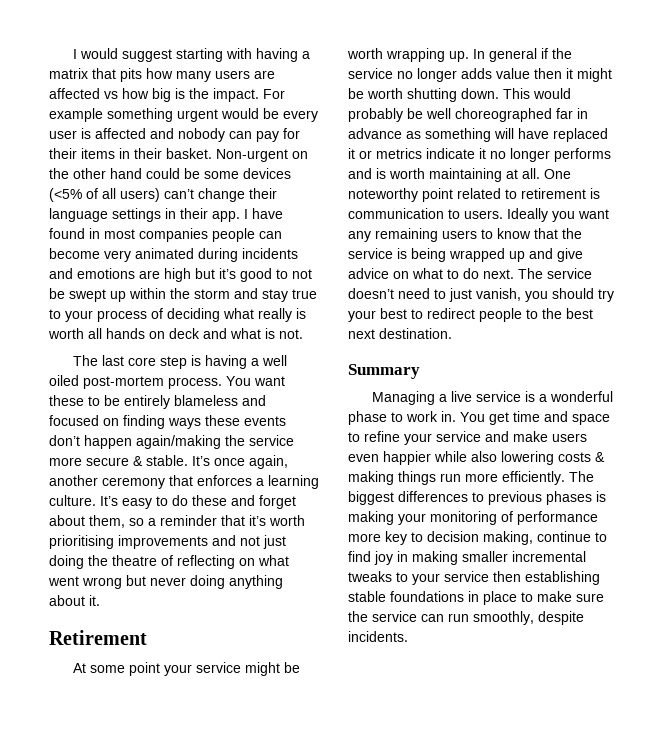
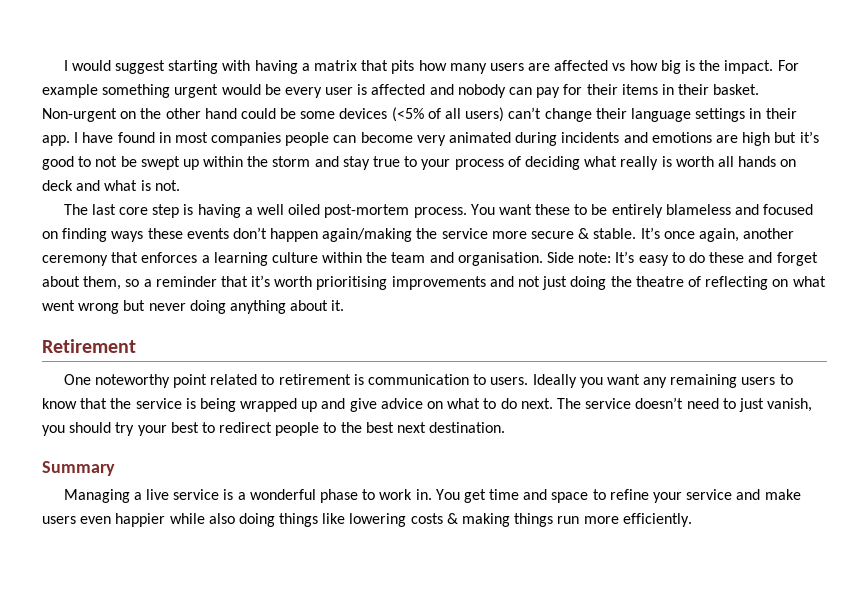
- It’s once again, another ceremony that enforces a learning culture. It’s easy to do these and forget about them, so a reminder that it’s worth prioritising improvements and not just doing the theatre of reflecting on what went wrong but never doing anything about it.
+ It’s once again, another ceremony that enforces a learning culture within the team and organisation. Side note: It’s easy to do these and forget about them, so a reminder that it’s worth prioritising improvements and not just doing the theatre of reflecting on what went wrong but never doing anything about it.
- At some point your service might be worth wrapping up. In general if the service no longer adds value then it might be worth shutting down. This would probably be well choreographed far in advance as something will have replaced it or metrics indicate it no longer performs and is worth maintaining at all.
- You get time and space to refine your service and make users even happier while also lowering costs & making things run more efficiently. The biggest differences to previous phases is making your monitoring of performance more key to decision making, continue to find joy in making smaller incremental tweaks to your service then establishing stable foundations in place to make sure the service can run smoothly, despite incidents.
+ You get time and space to refine your service and make users even happier while also doing things like lowering costs & making things run more efficiently.

